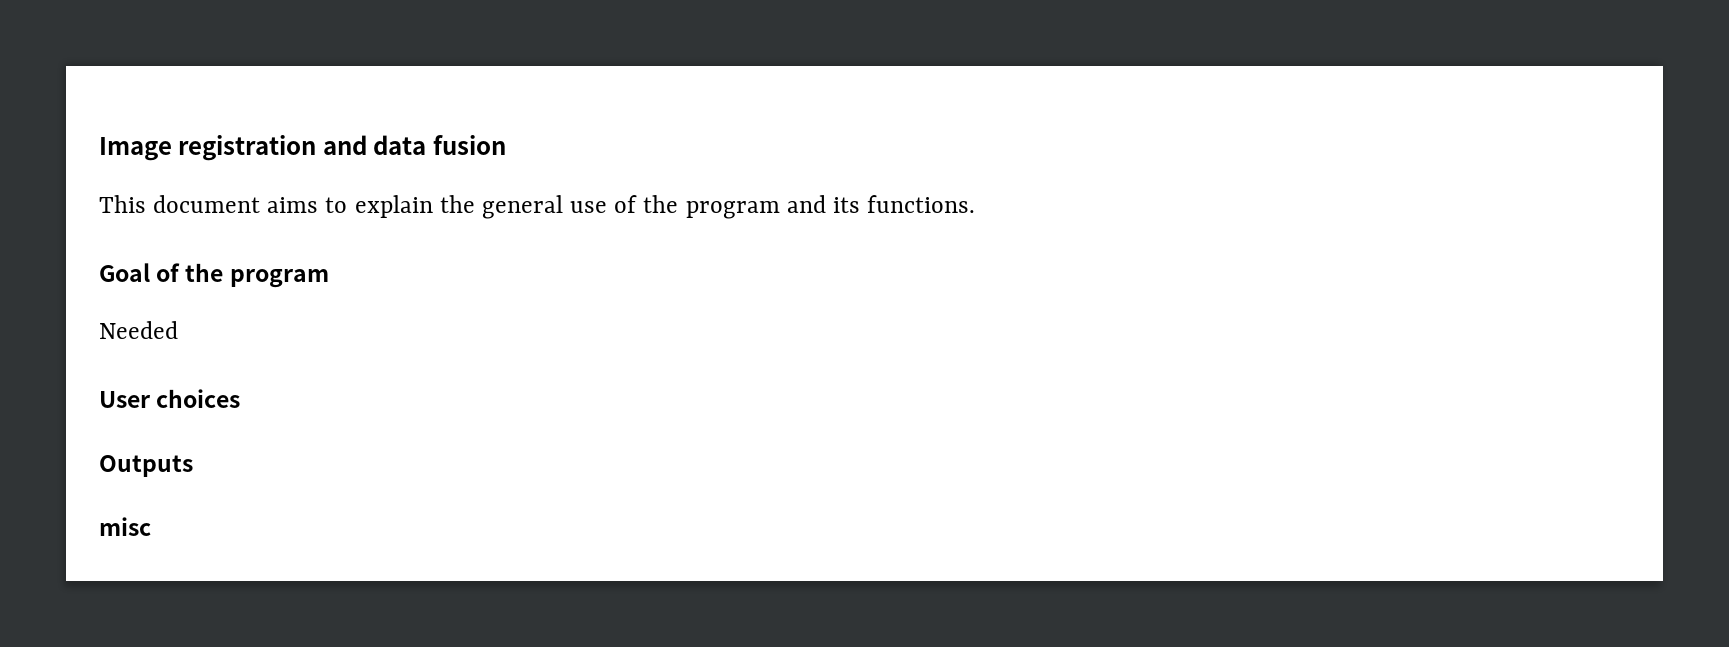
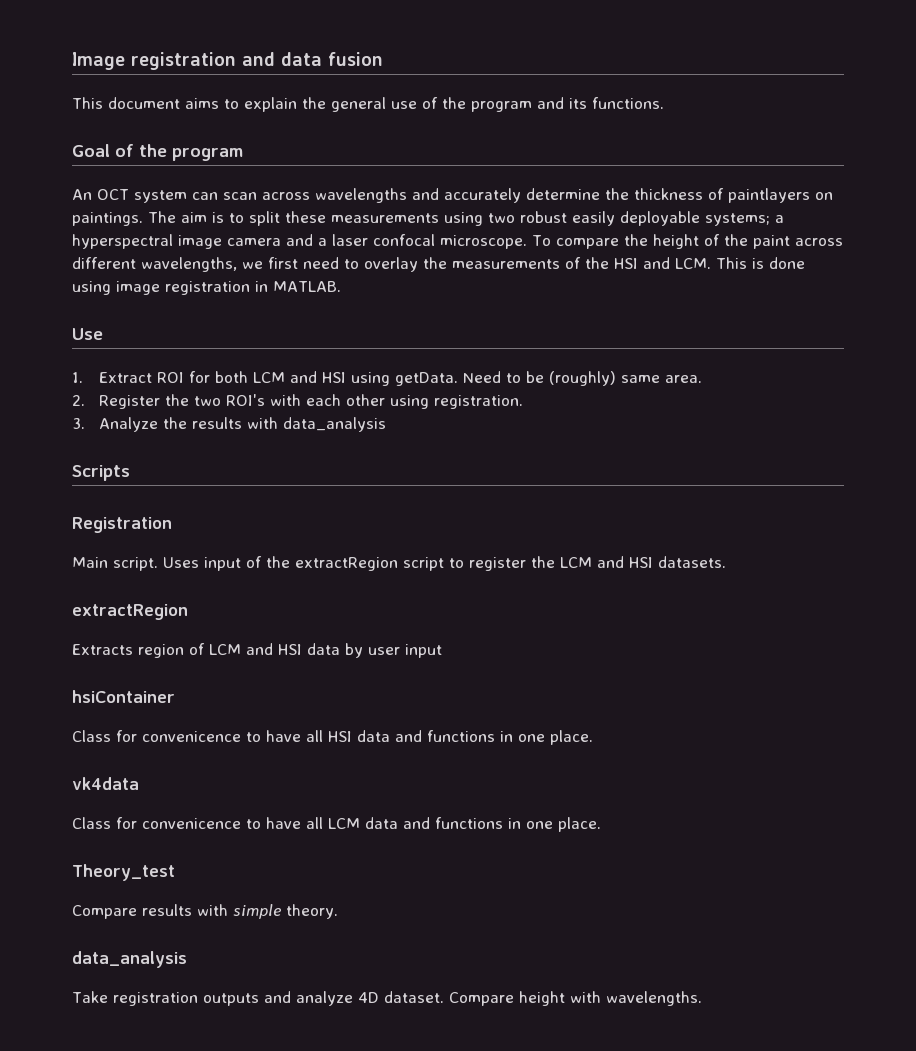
- Needed
- User choices
- Outputs
- misc
+ An OCT system can scan across wavelengths and accurately determine the thickness of paintlayers on paintings. The aim is to split these measurements using two robust easily deployable systems; a hyperspectral image camera and a laser confocal microscope. To compare the height of the paint across different wavelengths, we first need to overlay the measurements of the HSI and LCM. This is done using image registration in MATLAB.
+ Use
+ 1. Extract ROI for both LCM and HSI using getData. Need to be (roughly) same area.
+ 2. Register the two ROI's with each other using registration.
+ 3. Analyze the results with data_analysis
+ Scripts
+ Registration
+ Main script. Uses input of the extractRegion script to register the LCM and HSI datasets.
+ extractRegion
+ Extracts region of LCM and HSI data by user input
+ hsiContainer
+ Class for convenicence to have all HSI data and functions in one place.
+ vk4data
+ Class for convenicence to have all LCM data and functions in one place.
+ Theory_test
+ Compare results with simple theory.
+ data_analysis
+ Take registration outputs and analyze 4D dataset. Compare height with wavelengths.

